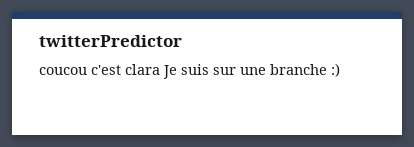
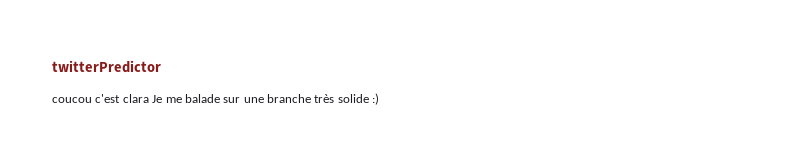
- coucou c'est clara Je suis sur une branche :)
+ coucou c'est clara Je me balade sur une branche très solide :)

